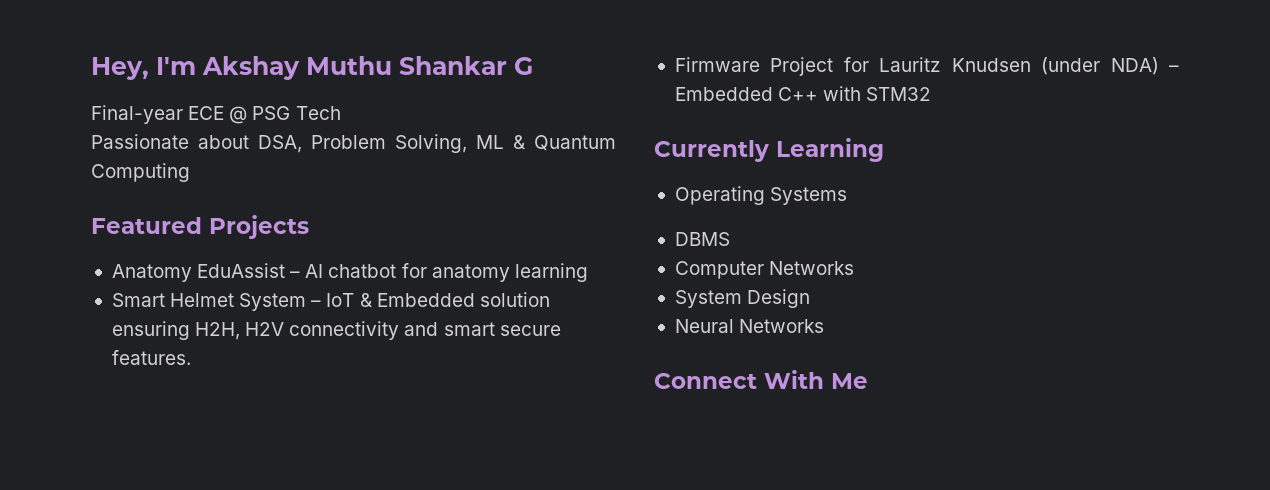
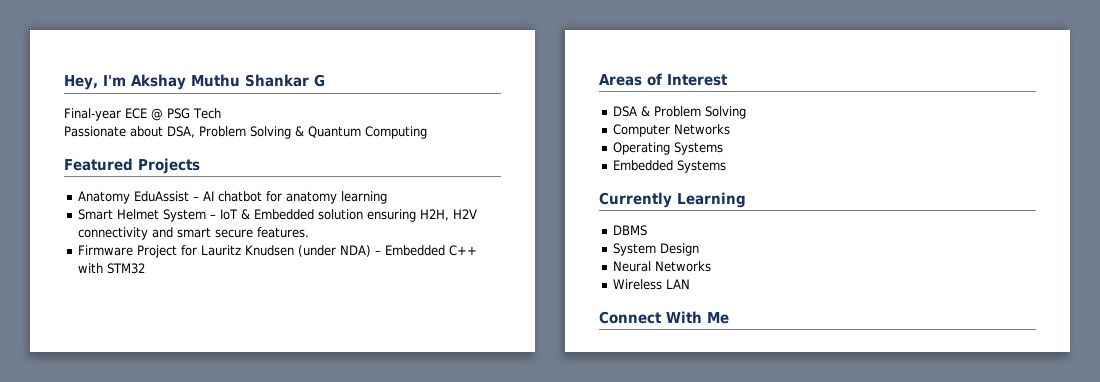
- Passionate about DSA, Problem Solving, ML & Quantum Computing
+ Passionate about DSA, Problem Solving & Quantum Computing
+ Areas of Interest
+ DSA & Problem Solving
+ Computer Networks
+ Operating Systems
+ Embedded Systems
  Currently Learning
- Operating Systems
- Computer Networks
+ Wireless LAN

